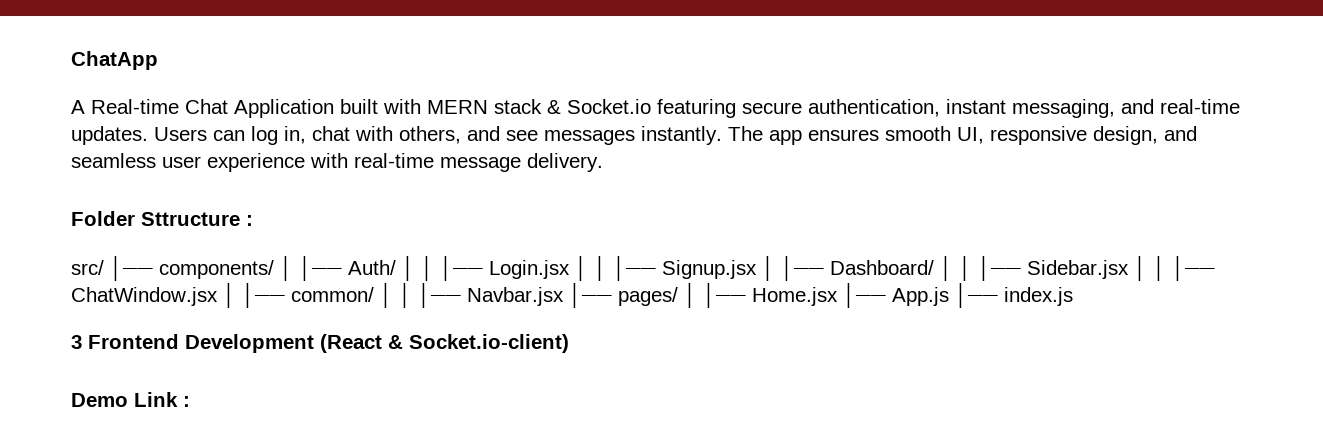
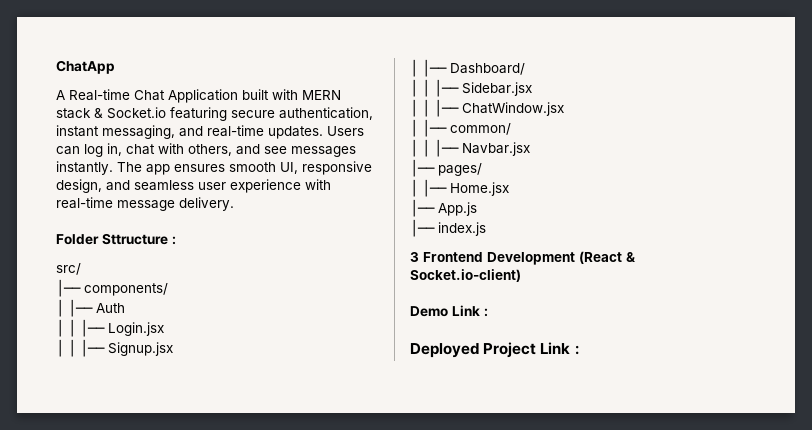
- src/ │── components/ │ │── Auth/ │ │ │── Login.jsx │ │ │── Signup.jsx │ │── Dashboard/ │ │ │── Sidebar.jsx │ │ │── ChatWindow.jsx │ │── common/ │ │ │── Navbar.jsx │── pages/ │ │── Home.jsx │── App.js │── index.js
+ src/
+ │── components/
+ │ │── Auth
+ │ │ │── Login.jsx
+ │ │ │── Signup.jsx
+ │ │── Dashboard/
+ │ │ │── Sidebar.jsx
+ │ │ │── ChatWindow.jsx
+ │ │── common/
+ │ │ │── Navbar.jsx
+ │── pages/
+ │ │── Home.jsx
+ │── App.js
+ │── index.js
+ Deployed Project Link :

